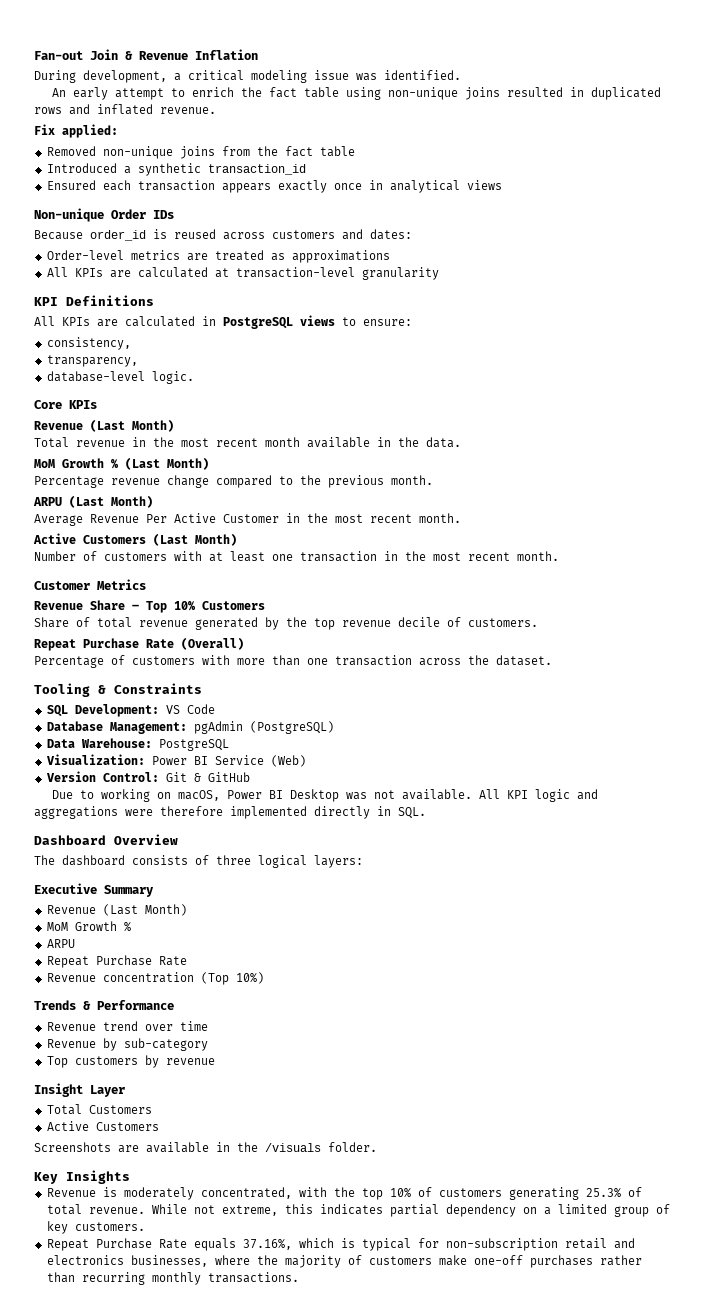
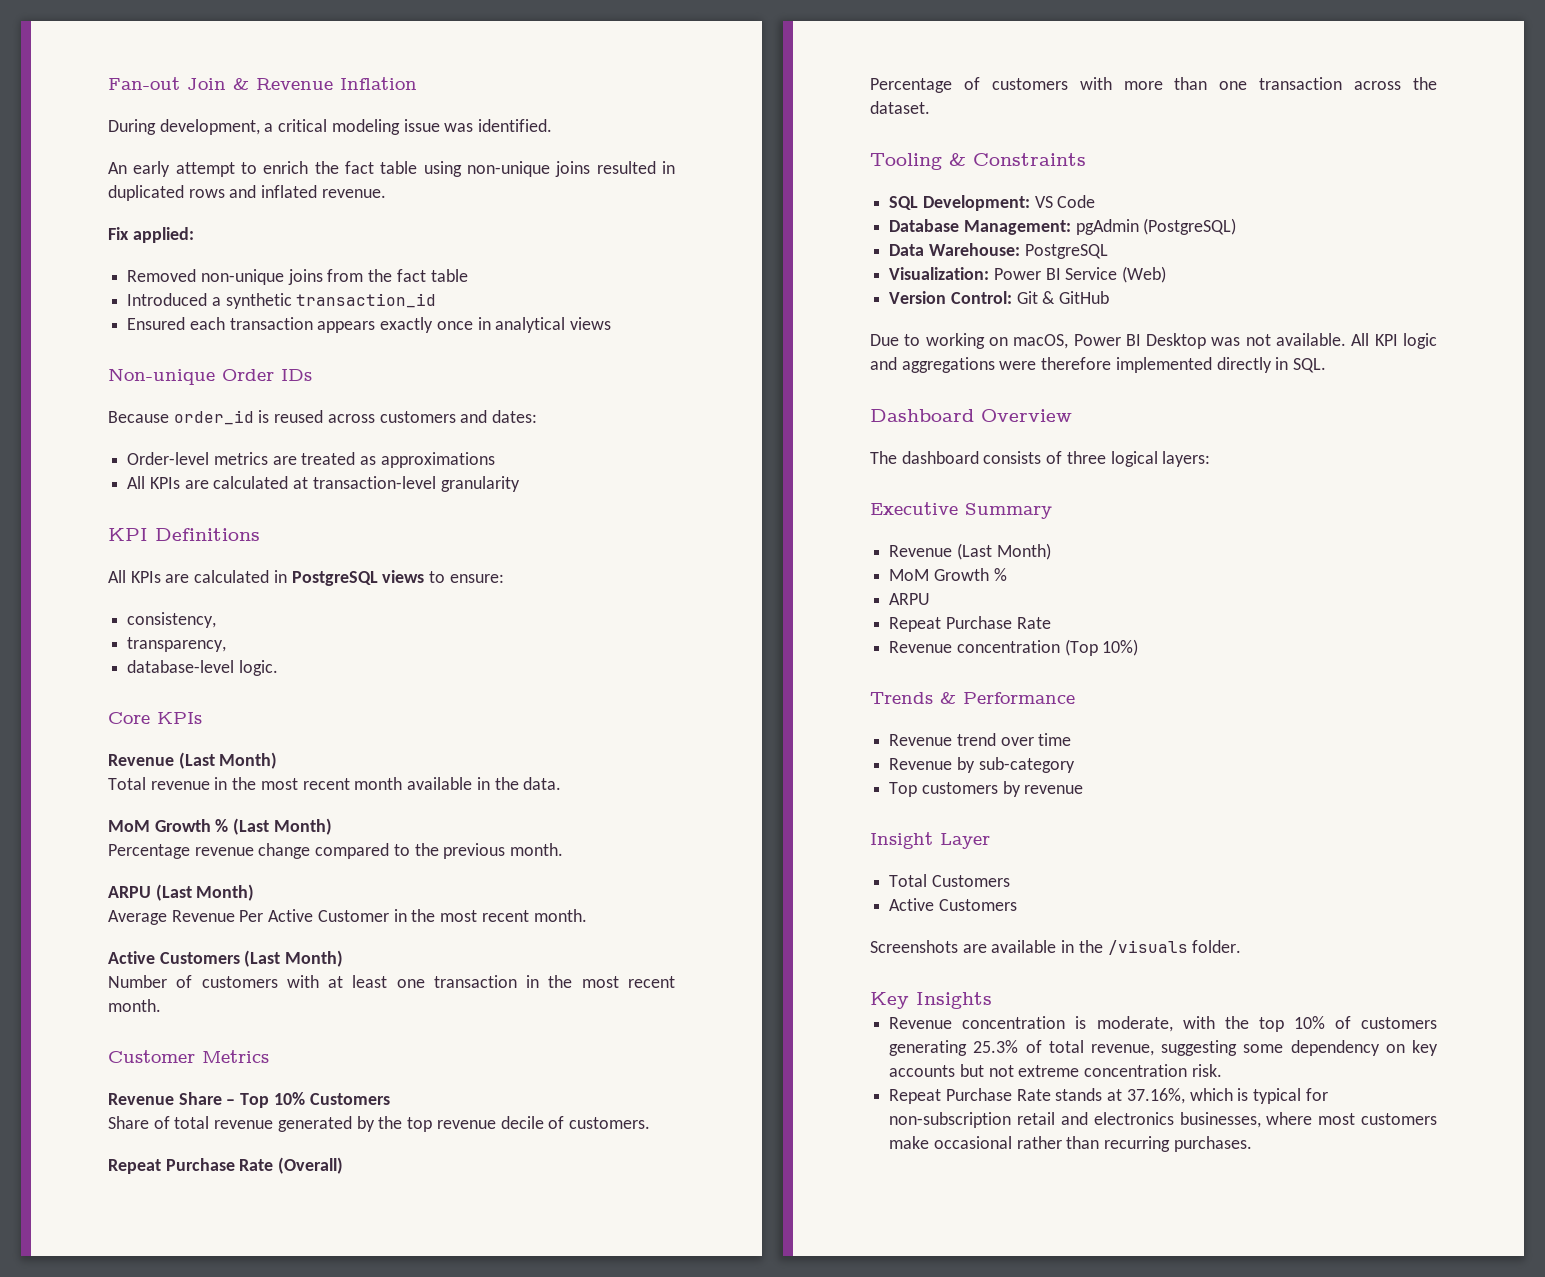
- Revenue is moderately concentrated, with the top 10% of customers generating 25.3% of total revenue. While not extreme, this indicates partial dependency on a limited group of key customers.
- Repeat Purchase Rate equals 37.16%, which is typical for non-subscription retail and electronics businesses, where the majority of customers make one-off purchases rather than recurring monthly transactions.
+ Revenue concentration is moderate, with the top 10% of customers generating 25.3% of total revenue, suggesting some dependency on key accounts but not extreme concentration risk.
+ Repeat Purchase Rate stands at 37.16%, which is typical for non-subscription retail and electronics businesses, where most customers make occasional rather than recurring purchases.

